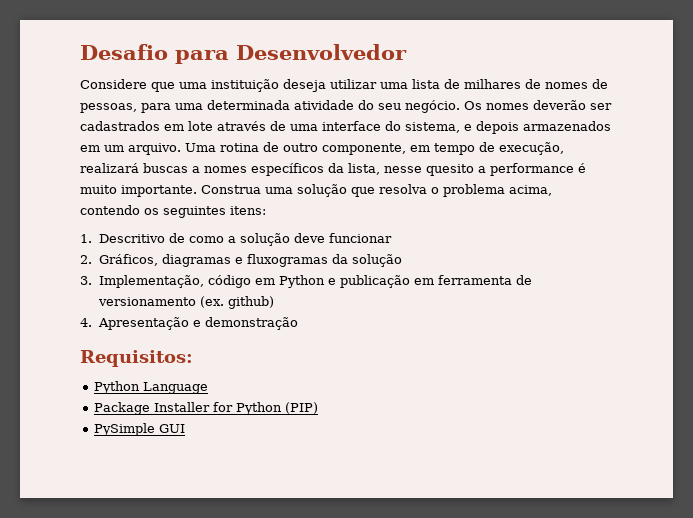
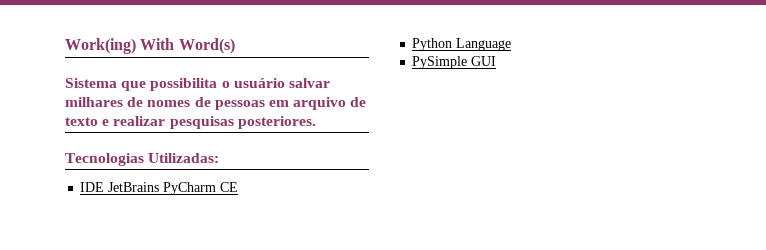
- Desafio para Desenvolvedor
- Considere que uma instituição deseja utilizar uma lista de milhares de nomes de pessoas, para uma determinada atividade do seu negócio. Os nomes deverão ser cadastrados em lote através de uma interface do sistema, e depois armazenados em um arquivo. Uma rotina de outro componente, em tempo de execução, realizará buscas a nomes específicos da lista, nesse quesito a performance é muito importante. Construa uma solução que resolva o problema acima, contendo os seguintes itens:
- 1. Descritivo de como a solução deve funcionar
- 2. Gráficos, diagramas e fluxogramas da solução
- 3. Implementação, código em Python e publicação em ferramenta de versionamento (ex. github)
- 4. Apresentação e demonstração
- Requisitos:
+ Work(ing) With Word(s)
+ Sistema que possibilita o usuário salvar milhares de nomes de pessoas em arquivo de texto e realizar pesquisas posteriores.
+ Tecnologias Utilizadas:
+ IDE JetBrains PyCharm CE
  Python Language
- Package Installer for Python (PIP)

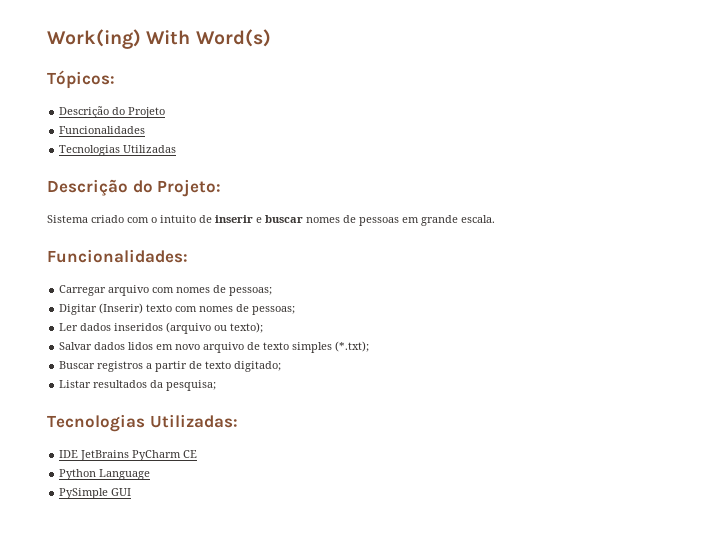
- Sistema que possibilita o usuário salvar milhares de nomes de pessoas em arquivo de texto e realizar pesquisas posteriores.
+ Tópicos:
+ Descrição do Projeto
+ Funcionalidades
+ Tecnologias Utilizadas
+ Descrição do Projeto:
+ Sistema criado com o intuito de inserir e buscar nomes de pessoas em grande escala.
+ Funcionalidades:
+ Carregar arquivo com nomes de pessoas;
+ Digitar (Inserir) texto com nomes de pessoas;
+ Ler dados inseridos (arquivo ou texto);
+ Salvar dados lidos em novo arquivo de texto simples (*.txt);
+ Buscar registros a partir de texto digitado;
+ Listar resultados da pesquisa;

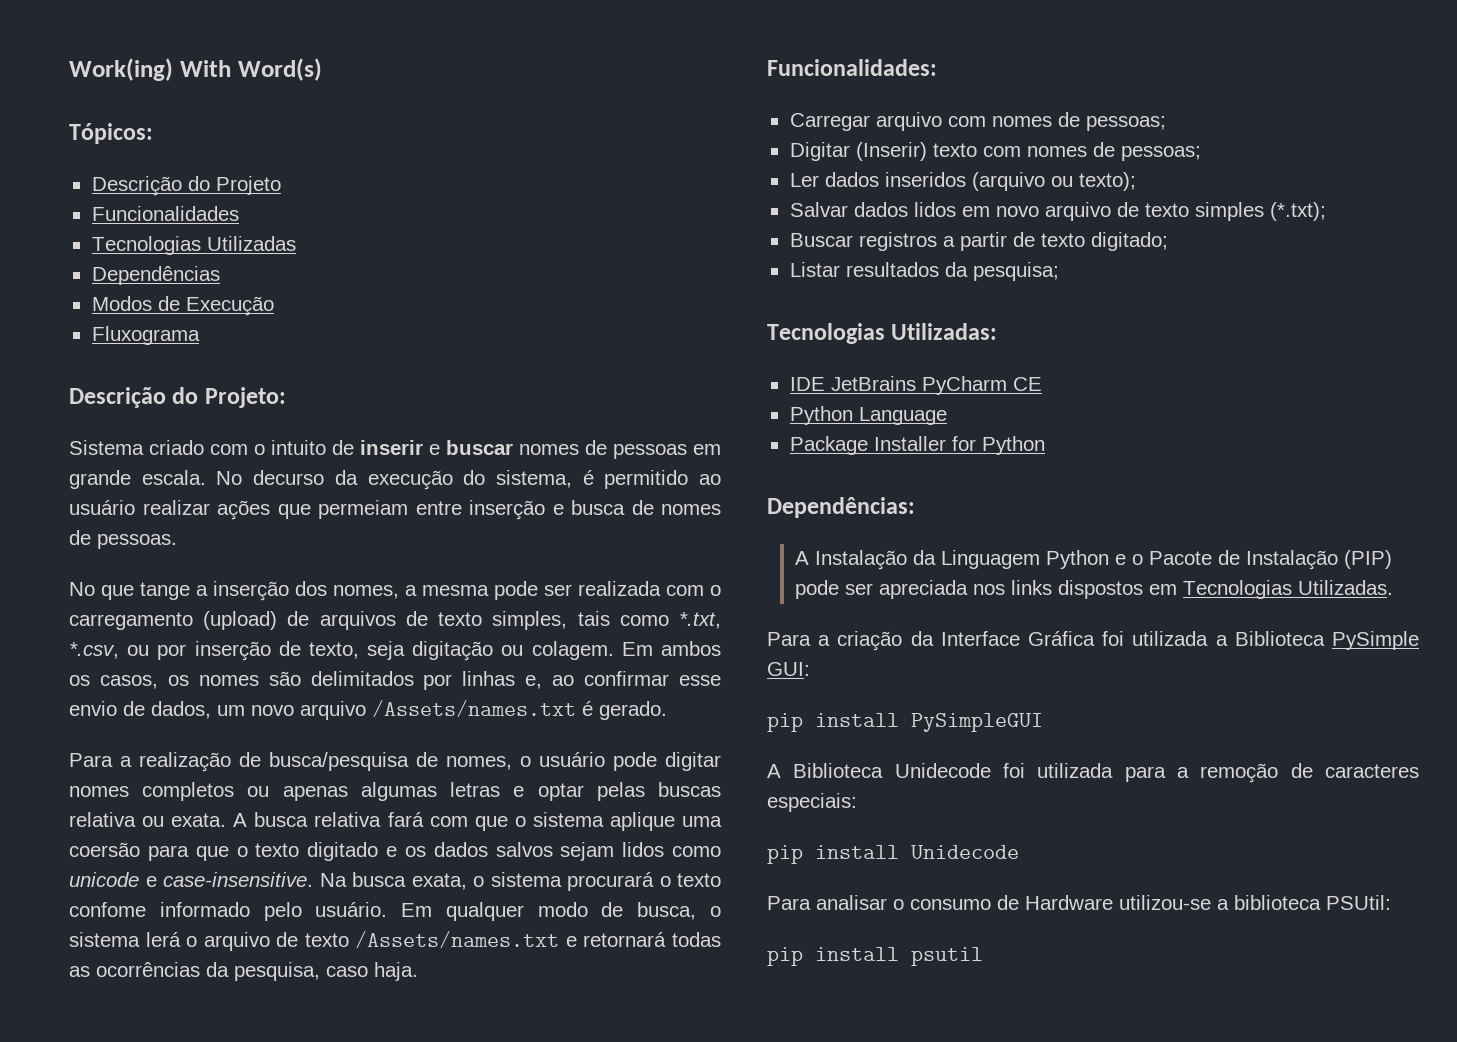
+ Dependências
+ Modos de Execução
+ Fluxograma
+ No decurso da execução do sistema, é permitido ao usuário realizar ações que permeiam entre inserção e busca de nomes de pessoas.
+ No que tange a inserção dos nomes, a mesma pode ser realizada com o carregamento (upload) de arquivos de texto simples, tais como *.txt, *.csv, ou por inserção de texto, seja digitação ou colagem. Em ambos os casos, os nomes são delimitados por linhas e, ao confirmar esse envio de dados, um novo arquivo /Assets/names.txt é gerado.
+ Para a realização de busca/pesquisa de nomes, o usuário pode digitar nomes completos ou apenas algumas letras e optar pelas buscas relativa ou exata. A busca relativa fará com que o sistema aplique uma coersão para que o texto digitado e os dados salvos sejam lidos como unicode e case-insensitive. Na busca exata, o sistema procurará o texto confome informado pelo usuário. Em qualquer modo de busca, o sistema lerá o arquivo de texto /Assets/names.txt e retornará todas as ocorrências da pesquisa, caso haja.
- PySimple GUI
+ Package Installer for Python
+ Dependências:
+ A Instalação da Linguagem Python e o Pacote de Instalação (PIP) pode ser apreciada nos links dispostos em Tecnologias Utilizadas.
+ Para a criação da Interface Gráfica foi utilizada a Biblioteca PySimple GUI:
+ pip install PySimpleGUI
+ A Biblioteca Unidecode foi utilizada para a remoção de caracteres especiais:
+ pip install Unidecode
+ Para analisar o consumo de Hardware utilizou-se a biblioteca PSUtil:
+ pip install psutil

